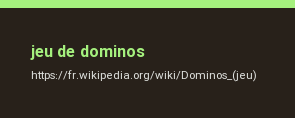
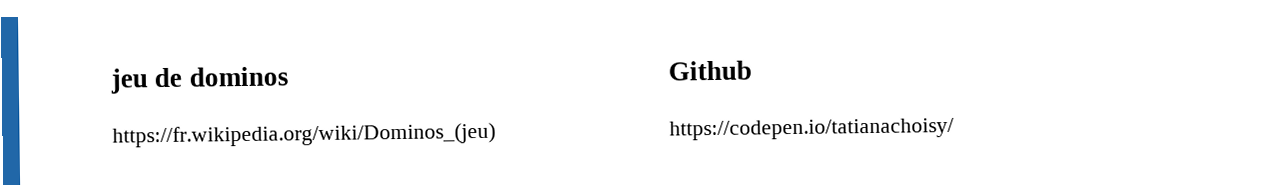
+ Github
+ https://codepen.io/tatianachoisy/

